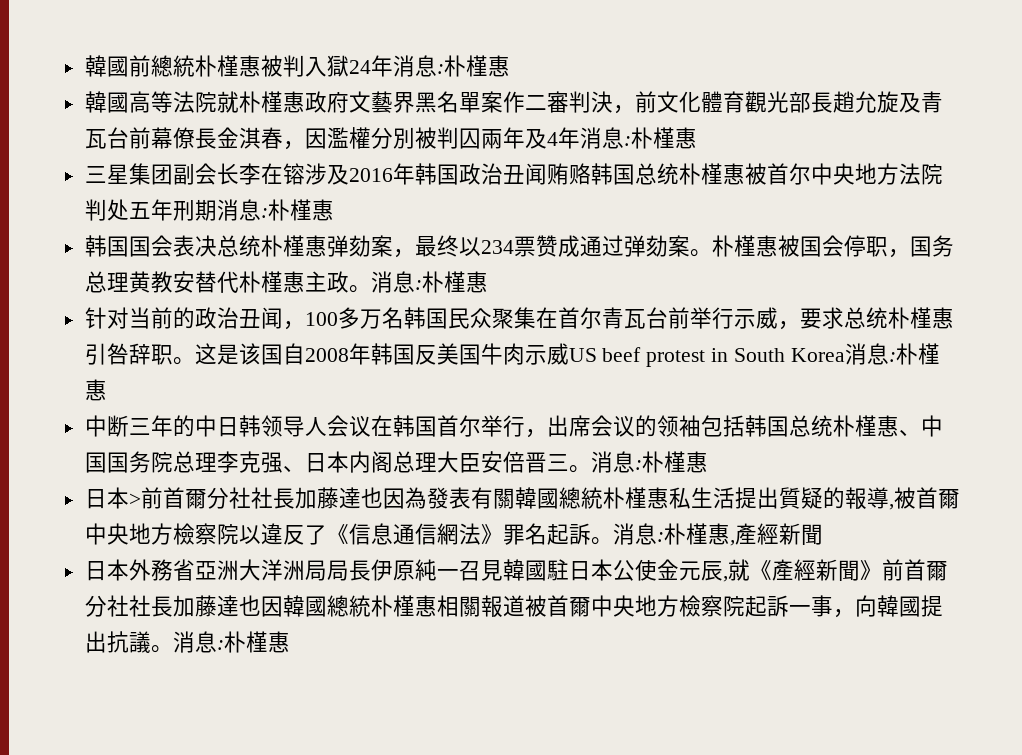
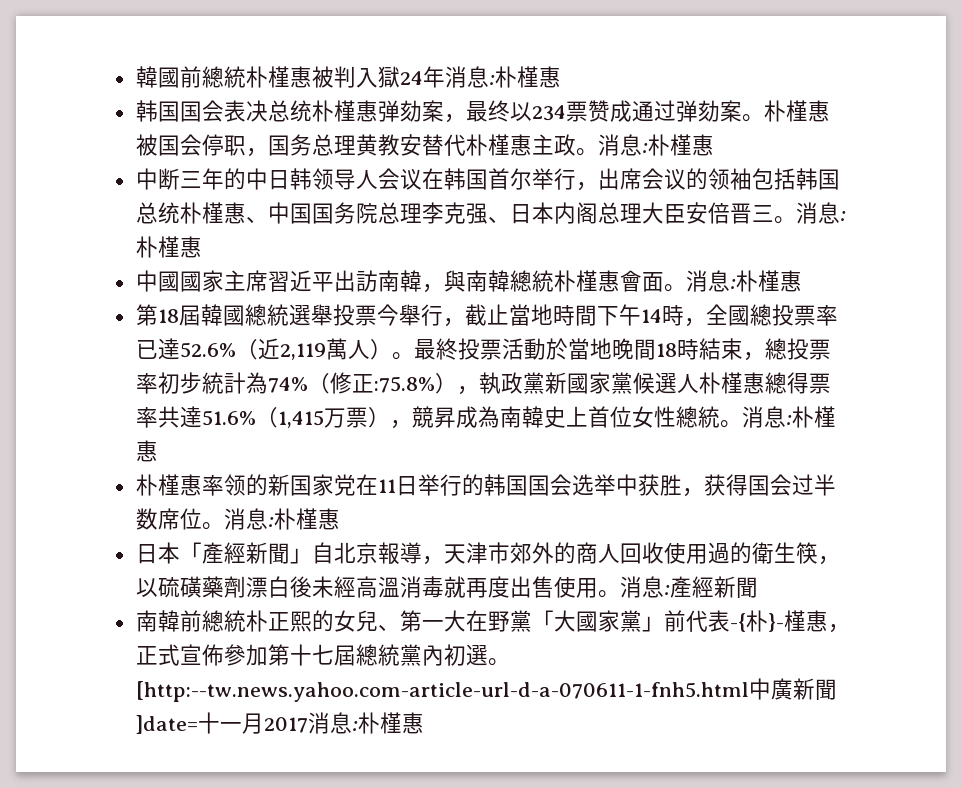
- 韓國高等法院就朴槿惠政府文藝界黑名單案作二審判決，前文化體育觀光部長趙允旋及青瓦台前幕僚長金淇春，因濫權分別被判囚兩年及4年消息:朴槿惠
- 三星集团副会长李在镕涉及2016年韩国政治丑闻贿赂韩国总统朴槿惠被首尔中央地方法院判处五年刑期消息:朴槿惠
- 针对当前的政治丑闻，100多万名韩国民众聚集在首尔青瓦台前举行示威，要求总统朴槿惠引咎辞职。这是该国自2008年韩国反美国牛肉示威US beef protest in South Korea消息:朴槿惠
- 日本>前首爾分社社長加藤達也因為發表有關韓國總統朴槿惠私生活提出質疑的報導,被首爾中央地方檢察院以違反了《信息通信網法》罪名起訴。消息:朴槿惠,產經新聞
- 日本外務省亞洲大洋洲局局長伊原純一召見韓國駐日本公使金元辰,就《產經新聞》前首爾分社社長加藤達也因韓國總統朴槿惠相關報道被首爾中央地方檢察院起訴一事，向韓國提出抗議。消息:朴槿惠
+ 中國國家主席習近平出訪南韓，與南韓總統朴槿惠會面。消息:朴槿惠
+ 第18屆韓國總統選舉投票今舉行，截止當地時間下午14時，全國總投票率已達52.6%（近2,119萬人）。最終投票活動於當地晚間18時結束，總投票率初步統計為74%（修正:75.8%），執政黨新國家黨候選人朴槿惠總得票率共達51.6%（1,415万票），競昇成為南韓史上首位女性總統。消息:朴槿惠
+ 朴槿惠率领的新国家党在11日举行的韩国国会选举中获胜，获得国会过半数席位。消息:朴槿惠
+ 日本「產經新聞」自北京報導，天津市郊外的商人回收使用過的衛生筷，以硫磺藥劑漂白後未經高溫消毒就再度出售使用。消息:產經新聞
+ 南韓前總統朴正熙的女兒、第一大在野黨「大國家黨」前代表-{朴}-槿惠，正式宣佈參加第十七屆總統黨內初選。[http:--tw.news.yahoo.com-article-url-d-a-070611-1-fnh5.html中廣新聞]date=十一月2017消息:朴槿惠

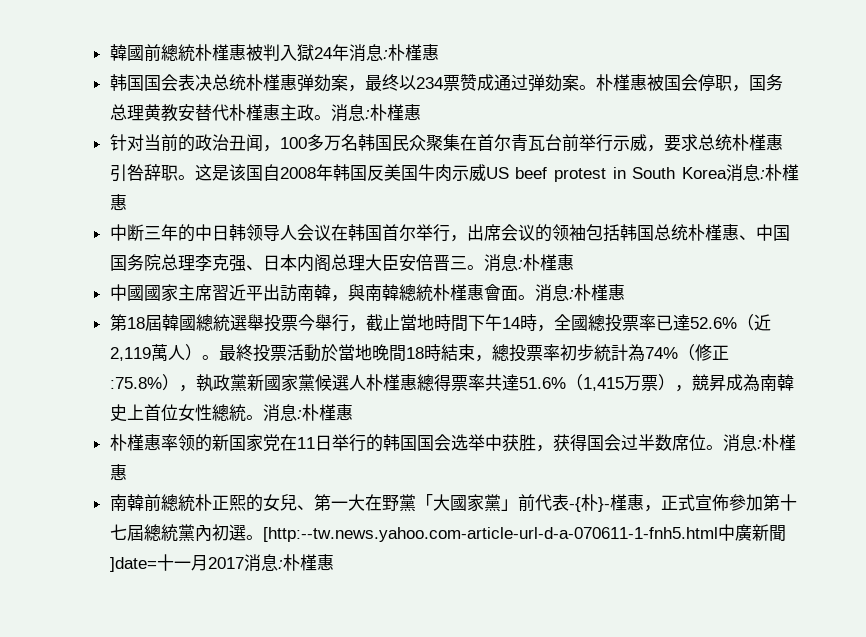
+ 针对当前的政治丑闻，100多万名韩国民众聚集在首尔青瓦台前举行示威，要求总统朴槿惠引咎辞职。这是该国自2008年韩国反美国牛肉示威US beef protest in South Korea消息:朴槿惠
- 日本「產經新聞」自北京報導，天津市郊外的商人回收使用過的衛生筷，以硫磺藥劑漂白後未經高溫消毒就再度出售使用。消息:產經新聞

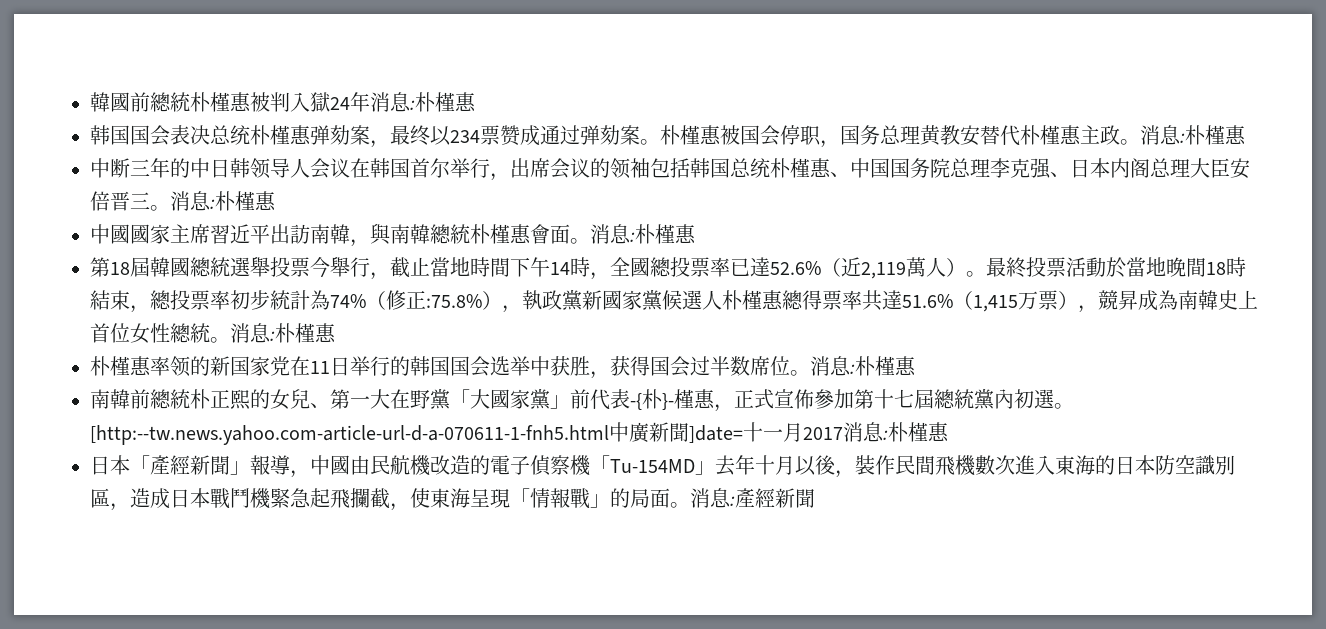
- 针对当前的政治丑闻，100多万名韩国民众聚集在首尔青瓦台前举行示威，要求总统朴槿惠引咎辞职。这是该国自2008年韩国反美国牛肉示威US beef protest in South Korea消息:朴槿惠
+ 日本「產經新聞」報導，中國由民航機改造的電子偵察機「Tu-154MD」去年十月以後，裝作民間飛機數次進入東海的日本防空識別區，造成日本戰鬥機緊急起飛攔截，使東海呈現「情報戰」的局面。消息:產經新聞

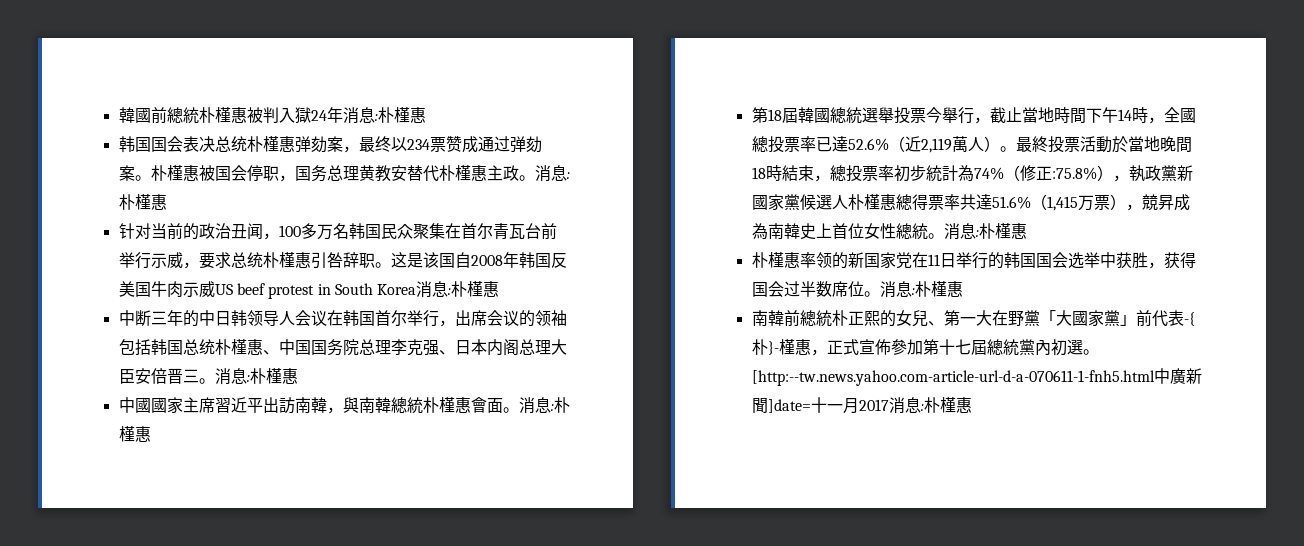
+ 针对当前的政治丑闻，100多万名韩国民众聚集在首尔青瓦台前举行示威，要求总统朴槿惠引咎辞职。这是该国自2008年韩国反美国牛肉示威US beef protest in South Korea消息:朴槿惠
- 日本「產經新聞」報導，中國由民航機改造的電子偵察機「Tu-154MD」去年十月以後，裝作民間飛機數次進入東海的日本防空識別區，造成日本戰鬥機緊急起飛攔截，使東海呈現「情報戰」的局面。消息:產經新聞

